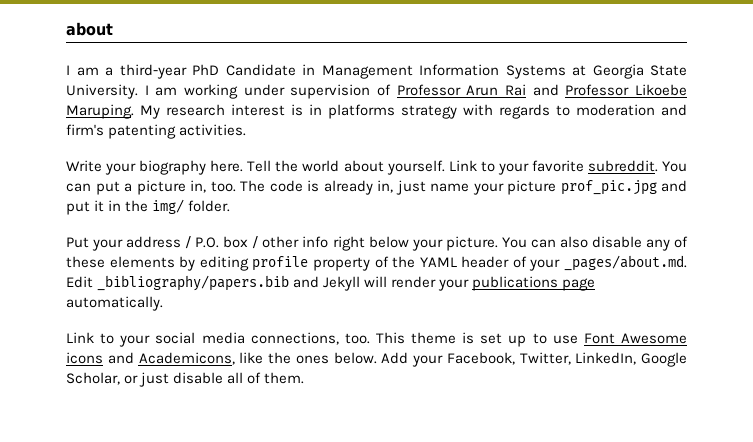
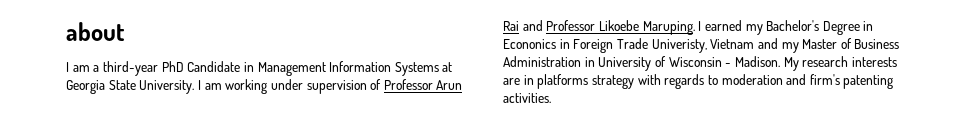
- My research interest is in platforms strategy with regards to moderation and firm's patenting activities.
+ I earned my Bachelor's Degree in Econonics in Foreign Trade Univeristy, Vietnam and my Master of Business Administration in University of Wisconsin - Madison. My research interests are in platforms strategy with regards to moderation and firm's patenting activities.
- Write your biography here. Tell the world about yourself. Link to your favorite subreddit. You can put a picture in, too. The code is already in, just name your picture prof_pic.jpg and put it in the img/ folder.
- Put your address / P.O. box / other info right below your picture. You can also disable any of these elements by editing profile property of the YAML header of your _pages/about.md. Edit _bibliography/papers.bib and Jekyll will render your publications page automatically.
- Link to your social media connections, too. This theme is set up to use Font Awesome icons and Academicons, like the ones below. Add your Facebook, Twitter, LinkedIn, Google Scholar, or just disable all of them.

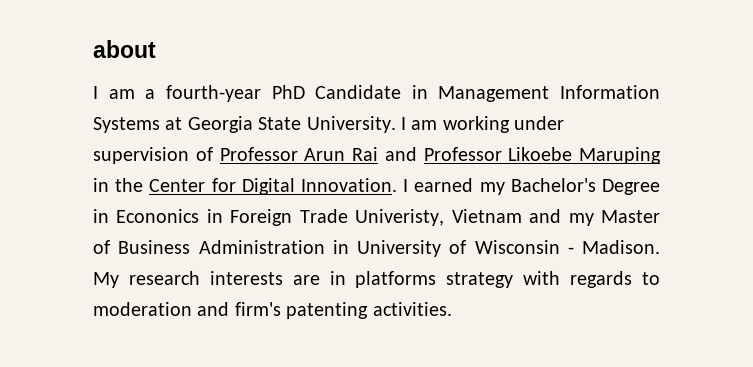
- I am a third-year PhD Candidate in Management Information Systems at Georgia State University.
+ I am a fourth-year PhD Candidate in Management Information Systems at Georgia State University.
- I am working under supervision of Professor Arun Rai and Professor Likoebe Maruping.
+ I am working under supervision of Professor Arun Rai and Professor Likoebe Maruping in the Center for Digital Innovation.

